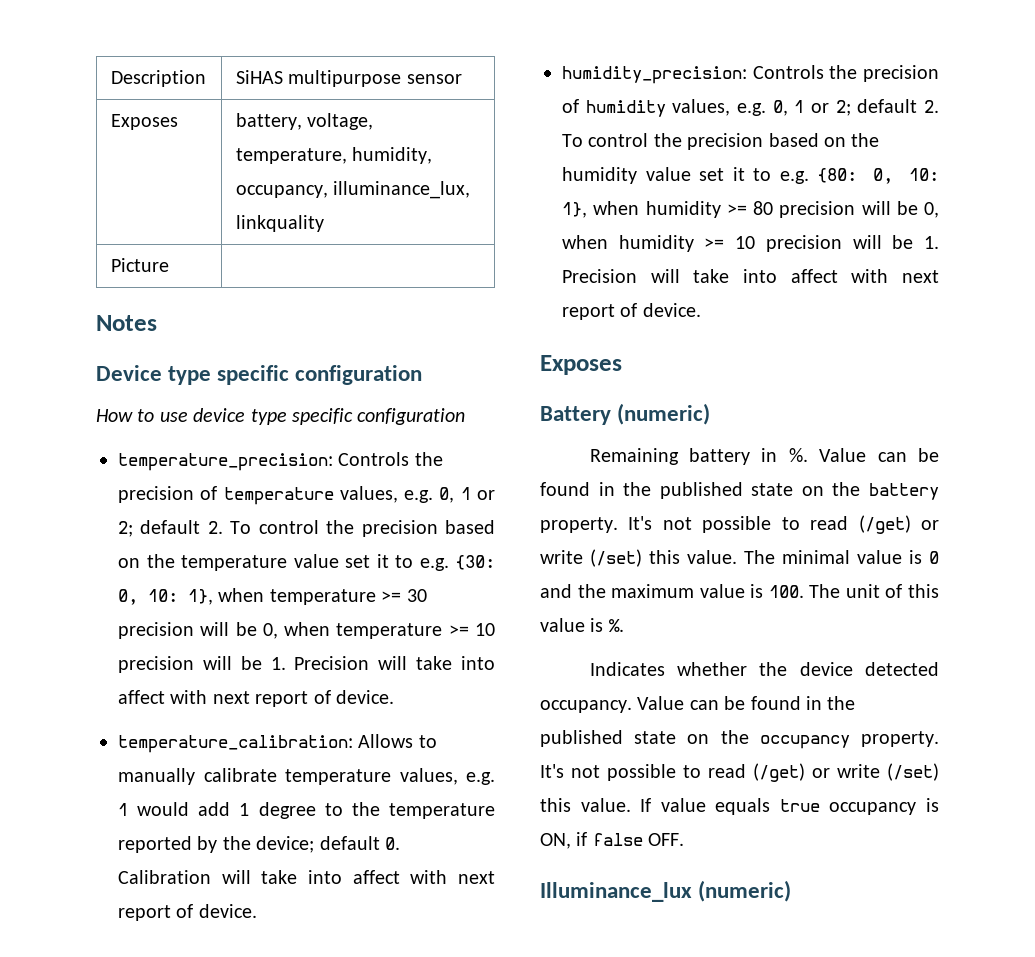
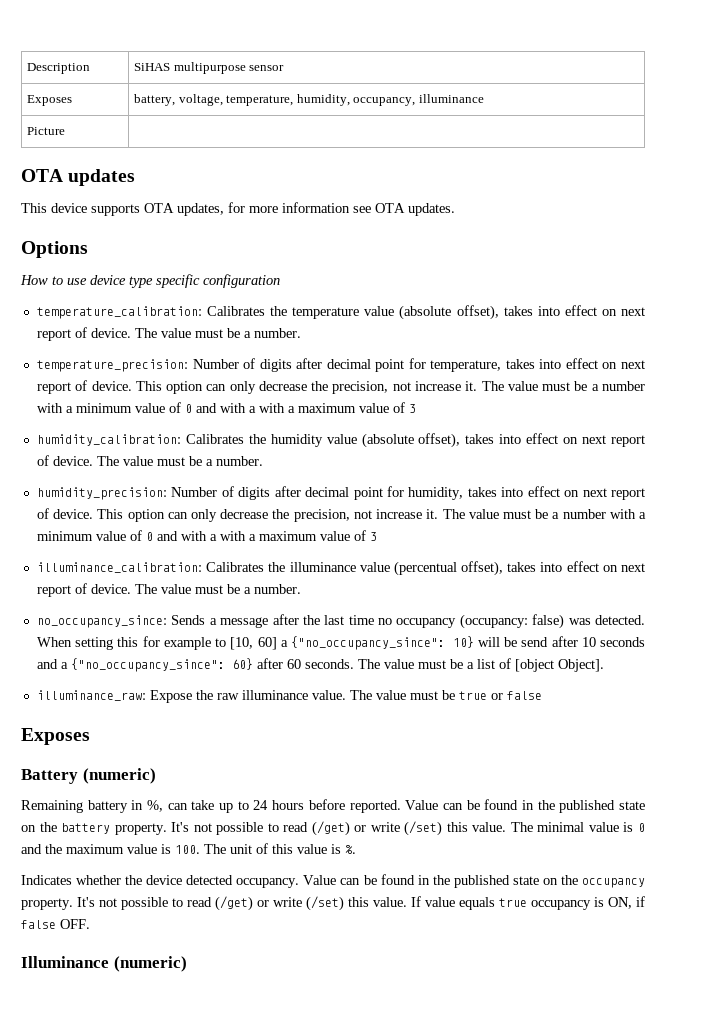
- Exposes | battery, voltage, temperature, humidity, occupancy, illuminance_lux, linkquality
+ Exposes | battery, voltage, temperature, humidity, occupancy, illuminance
- Notes
- Device type specific configuration
+ OTA updates
+ This device supports OTA updates, for more information see OTA updates.
+ Options
- temperature_precision: Controls the precision of temperature values, e.g. 0, 1 or 2; default 2. To control the precision based on the temperature value set it to e.g. {30: 0, 10: 1}, when temperature >= 30 precision will be 0, when temperature >= 10 precision will be 1. Precision will take into affect with next report of device.
- temperature_calibration: Allows to manually calibrate temperature values, e.g. 1 would add 1 degree to the temperature reported by the device; default 0. Calibration will take into affect with next report of device.
- humidity_precision: Controls the precision of humidity values, e.g. 0, 1 or 2; default 2. To control the precision based on the humidity value set it to e.g. {80: 0, 10: 1}, when humidity >= 80 precision will be 0, when humidity >= 10 precision will be 1. Precision will take into affect with next report of device.
+ temperature_calibration: Calibrates the temperature value (absolute offset), takes into effect on next report of device. The value must be a number.
+ temperature_precision: Number of digits after decimal point for temperature, takes into effect on next report of device. This option can only decrease the precision, not increase it. The value must be a number with a minimum value of 0 and with a with a maximum value of 3
+ humidity_calibration: Calibrates the humidity value (absolute offset), takes into effect on next report of device. The value must be a number.
+ humidity_precision: Number of digits after decimal point for humidity, takes into effect on next report of device. This option can only decrease the precision, not increase it. The value must be a number with a minimum value of 0 and with a with a maximum value of 3
+ illuminance_calibration: Calibrates the illuminance value (percentual offset), takes into effect on next report of device. The value must be a number.
+ no_occupancy_since: Sends a message after the last time no occupancy (occupancy: false) was detected. When setting this for example to [10, 60] a {"no_occupancy_since": 10} will be send after 10 seconds and a {"no_occupancy_since": 60} after 60 seconds. The value must be a list of [object Object].
+ illuminance_raw: Expose the raw illuminance value. The value must be true or false
- Remaining battery in %.
+ Remaining battery in %, can take up to 24 hours before reported.
- Illuminance_lux (numeric)
+ Illuminance (numeric)

